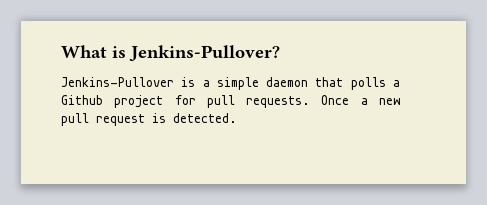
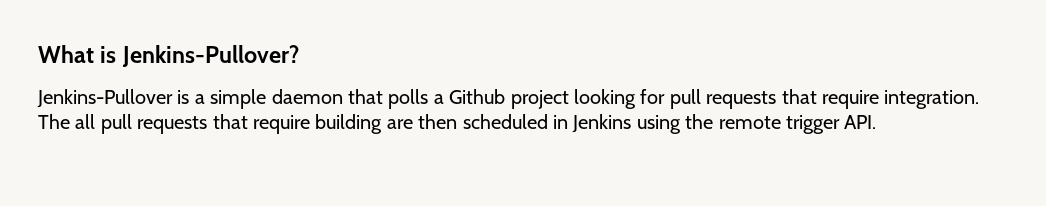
- Jenkins-Pullover is a simple daemon that polls a Github project for pull requests. Once a new pull request is detected.
+ Jenkins-Pullover is a simple daemon that polls a Github project looking for pull requests that require integration. The all pull requests that require building are then scheduled in Jenkins using the remote trigger API.

